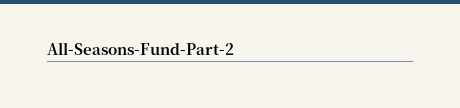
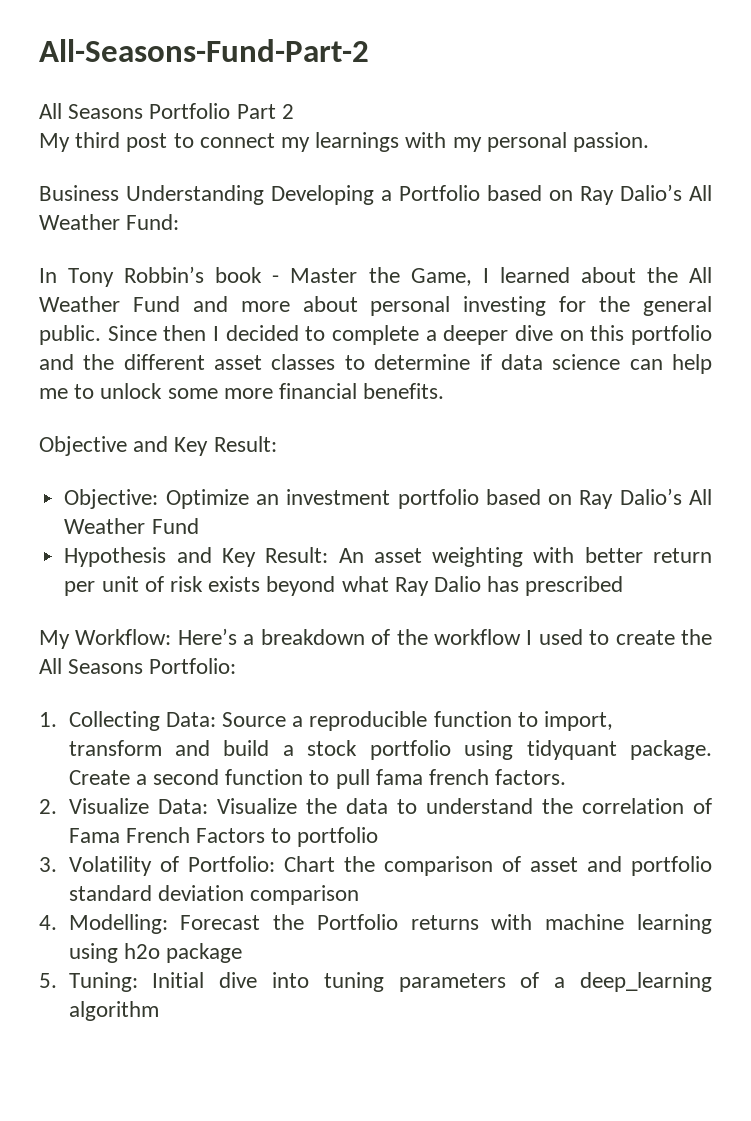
+ All Seasons Portfolio Part 2
+ My third post to connect my learnings with my personal passion.
+ Business Understanding Developing a Portfolio based on Ray Dalio’s All Weather Fund:
+ In Tony Robbin’s book - Master the Game, I learned about the All Weather Fund and more about personal investing for the general public. Since then I decided to complete a deeper dive on this portfolio and the different asset classes to determine if data science can help me to unlock some more financial benefits.
+ Objective and Key Result:
+ Objective: Optimize an investment portfolio based on Ray Dalio’s All Weather Fund
+ Hypothesis and Key Result: An asset weighting with better return per unit of risk exists beyond what Ray Dalio has prescribed
+ My Workflow: Here’s a breakdown of the workflow I used to create the All Seasons Portfolio:
+ 1. Collecting Data: Source a reproducible function to import, transform and build a stock portfolio using tidyquant package. Create a second function to pull fama french factors.
+ 2. Visualize Data: Visualize the data to understand the correlation of Fama French Factors to portfolio
+ 3. Volatility of Portfolio: Chart the comparison of asset and portfolio standard deviation comparison
+ 4. Modelling: Forecast the Portfolio returns with machine learning using h2o package
+ 5. Tuning: Initial dive into tuning parameters of a deep_learning algorithm

